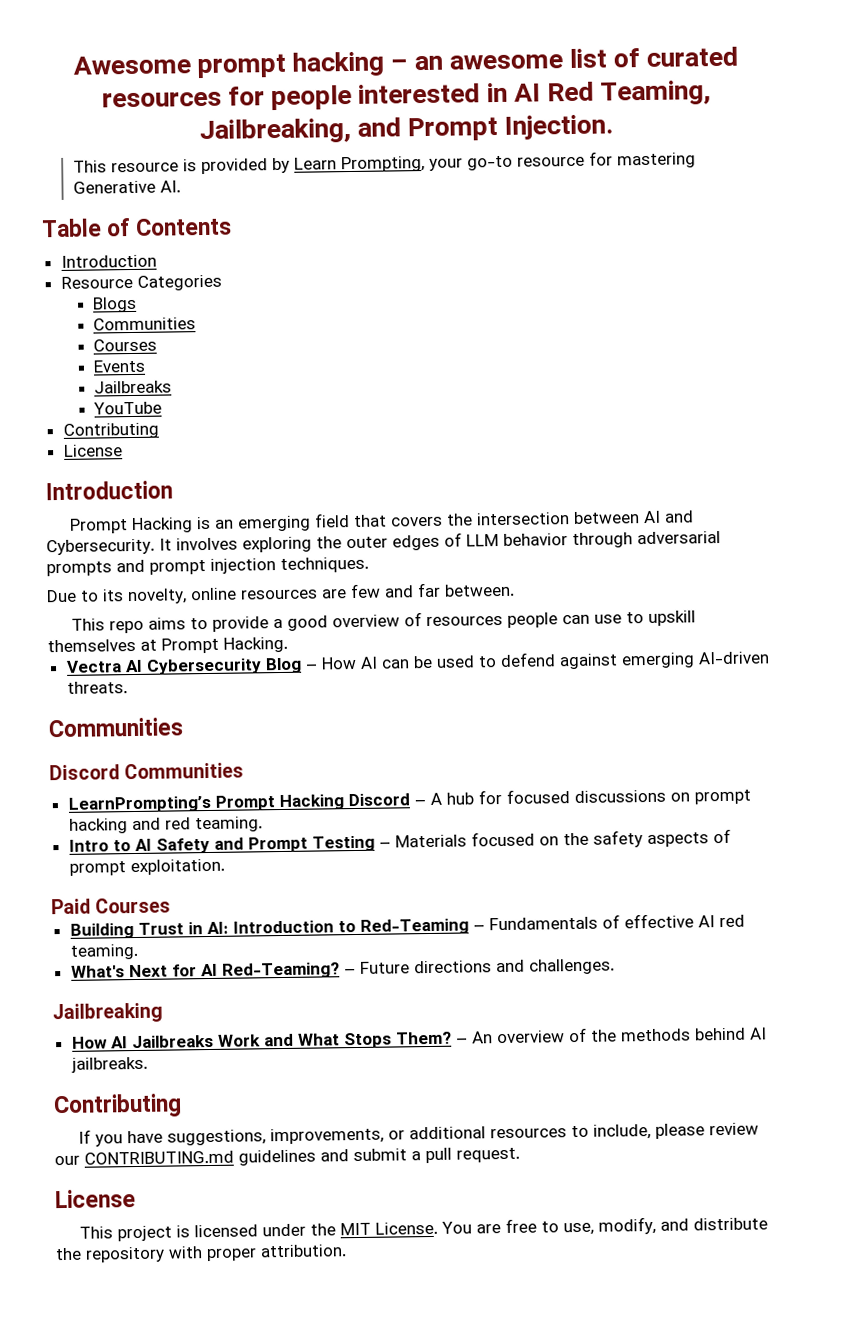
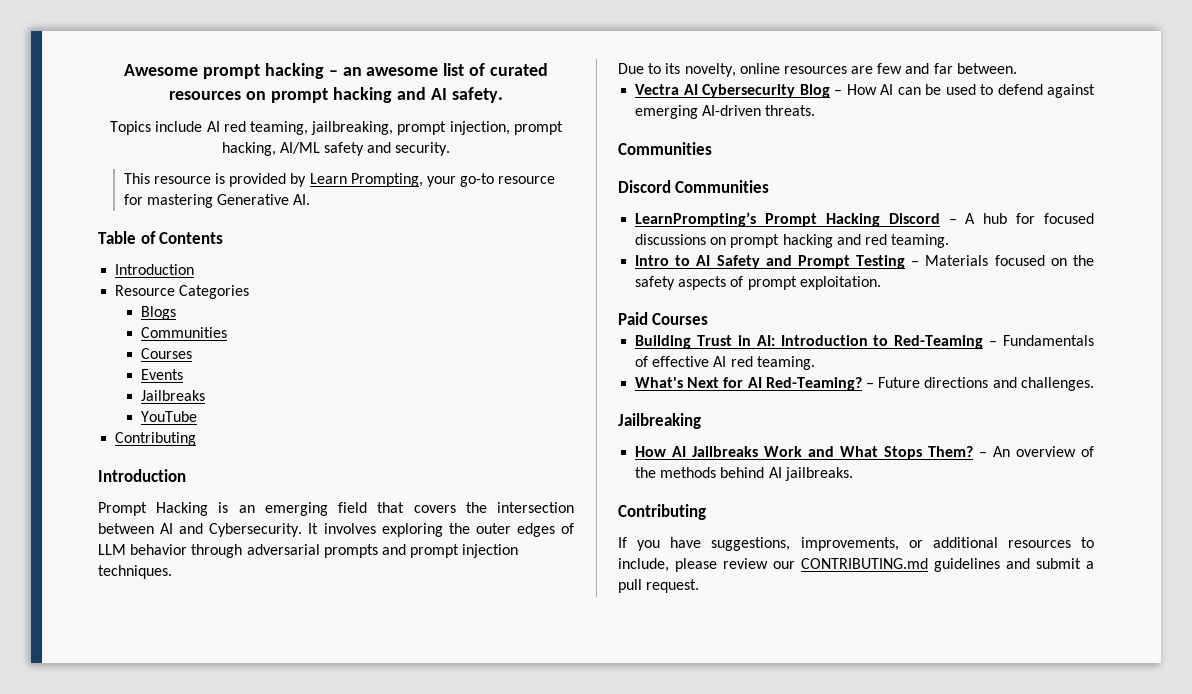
- Awesome prompt hacking – an awesome list of curated resources for people interested in AI Red Teaming, Jailbreaking, and Prompt Injection.
+ Awesome prompt hacking – an awesome list of curated resources on prompt hacking and AI safety.
+ Topics include AI red teaming, jailbreaking, prompt injection, prompt hacking, AI/ML safety and security.
  YouTube
  Contributing
- License
- This repo aims to provide a good overview of resources people can use to upskill themselves at Prompt Hacking.
  If you have suggestions, improvements, or additional resources to include, please review our CONTRIBUTING.md guidelines and submit a pull request.
- License
- This project is licensed under the MIT License. You are free to use, modify, and distribute the repository with proper attribution.

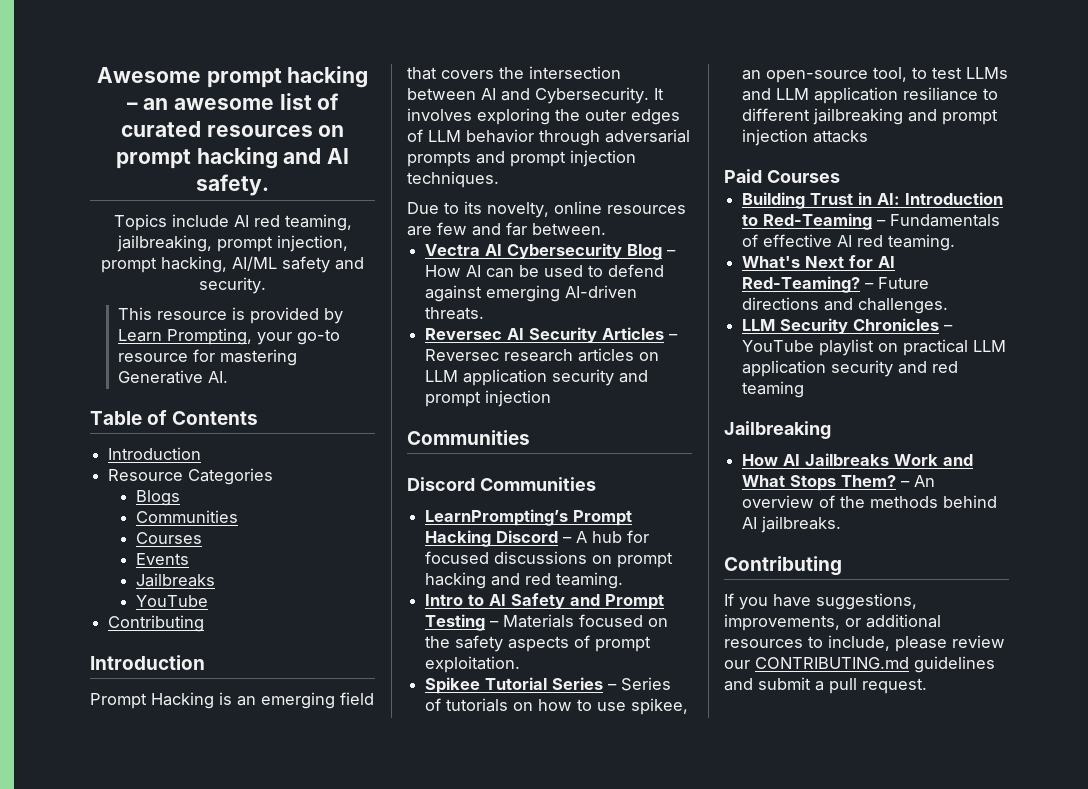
+ Reversec AI Security Articles – Reversec research articles on LLM application security and prompt injection
+ Spikee Tutorial Series – Series of tutorials on how to use spikee, an open-source tool, to test LLMs and LLM application resiliance to different jailbreaking and prompt injection attacks
+ LLM Security Chronicles – YouTube playlist on practical LLM application security and red teaming

